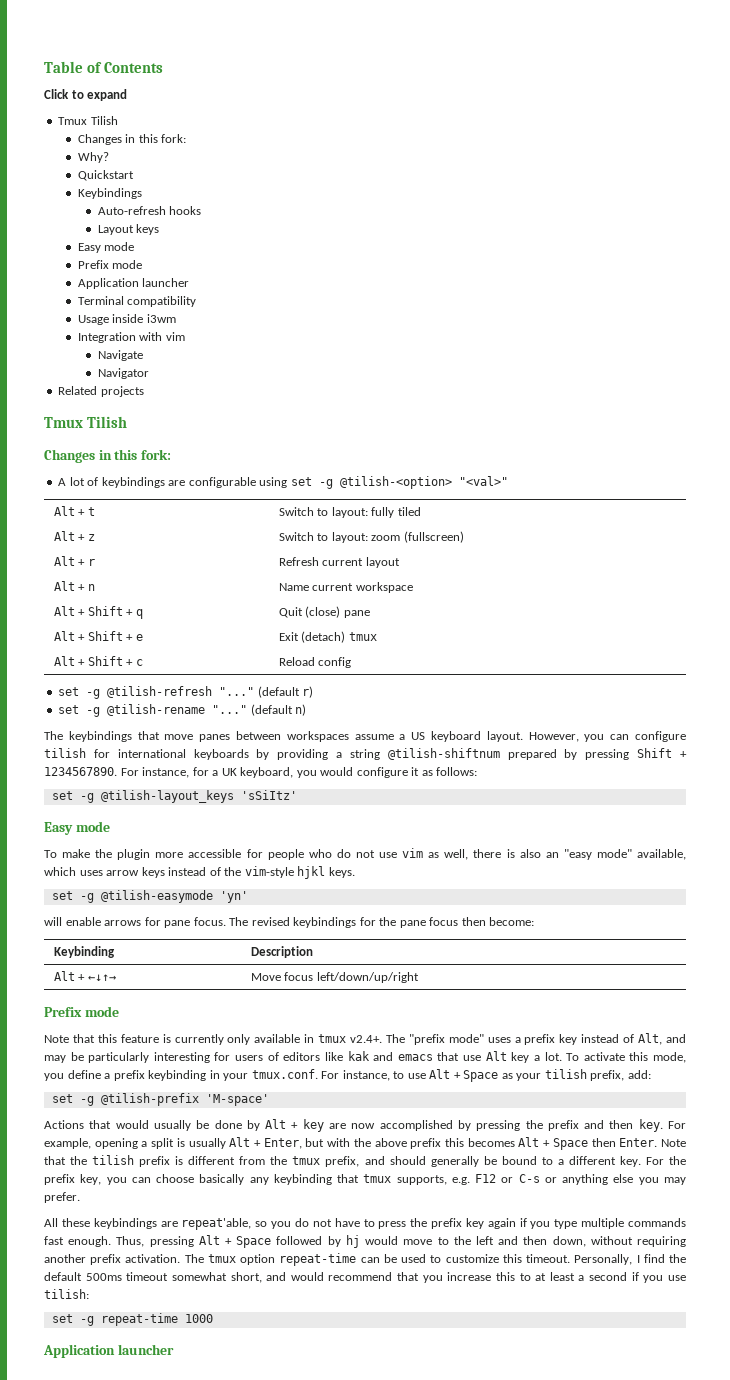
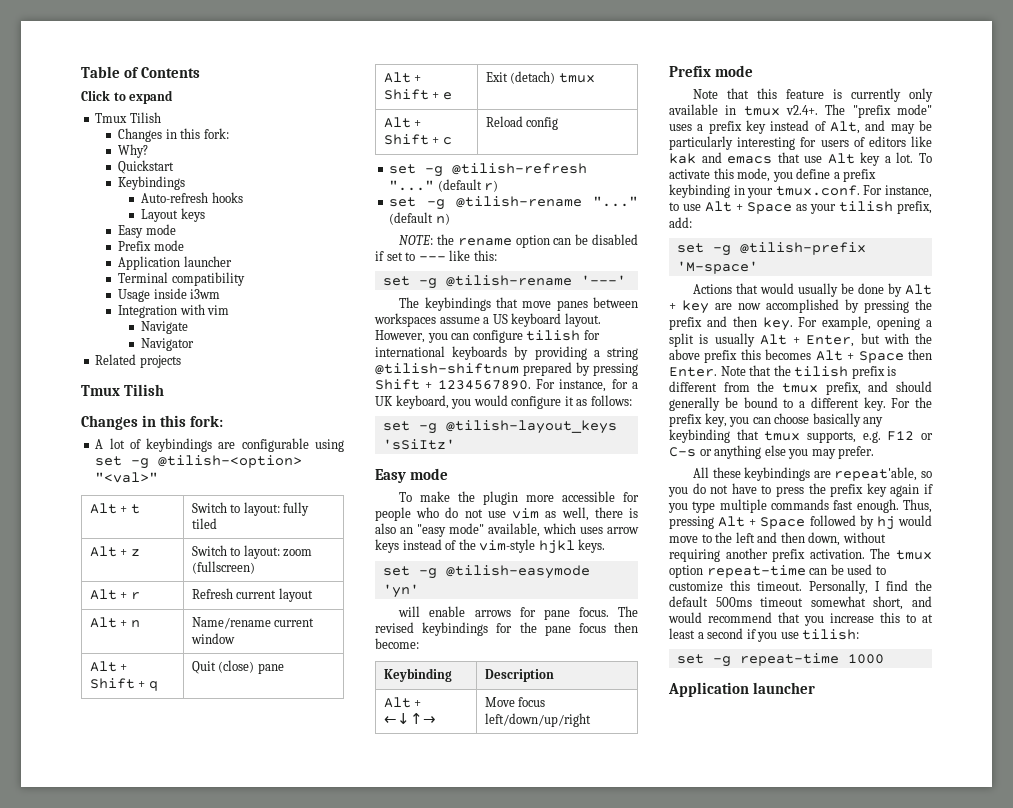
- Alt + n | Name current workspace
+ Alt + n | Name/rename current window
+ NOTE: the rename option can be disabled if set to --- like this:
+ set -g @tilish-rename '---'

